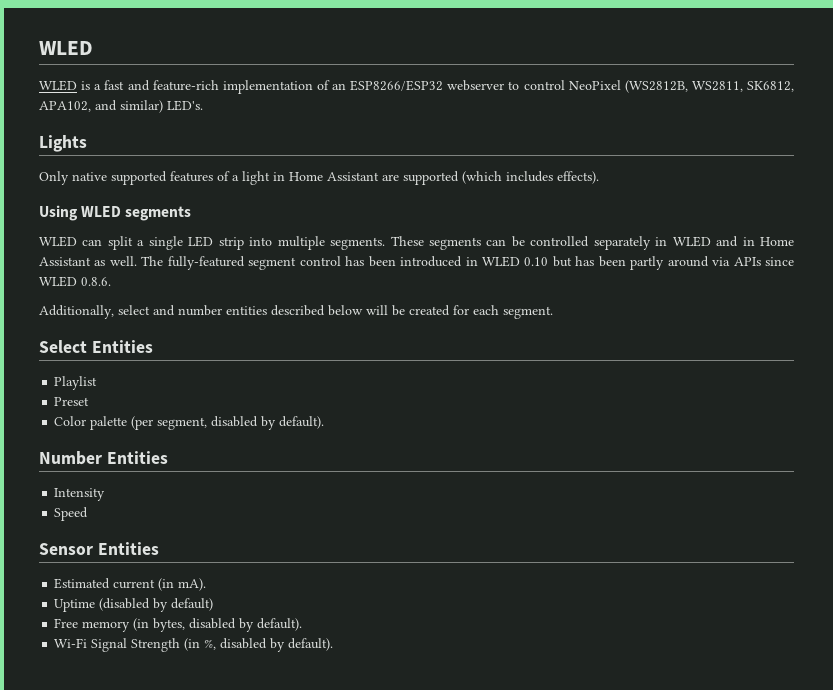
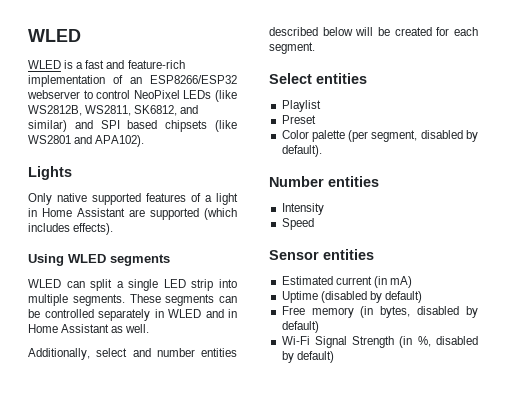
- WLED is a fast and feature-rich implementation of an ESP8266/ESP32 webserver to control NeoPixel (WS2812B, WS2811, SK6812, APA102, and similar) LED's.
+ WLED is a fast and feature-rich implementation of an ESP8266/ESP32 webserver to control NeoPixel LEDs (like WS2812B, WS2811, SK6812, and similar) and SPI based chipsets (like WS2801 and APA102).
- The fully-featured segment control has been introduced in WLED 0.10 but has been partly around via APIs since WLED 0.8.6.
- Select Entities
+ Select entities
- Number Entities
+ Number entities
- Sensor Entities
+ Sensor entities
- Estimated current (in mA).
+ Estimated current (in mA)
- Free memory (in bytes, disabled by default).
+ Free memory (in bytes, disabled by default)
- Wi-Fi Signal Strength (in %, disabled by default).
+ Wi-Fi Signal Strength (in %, disabled by default)

